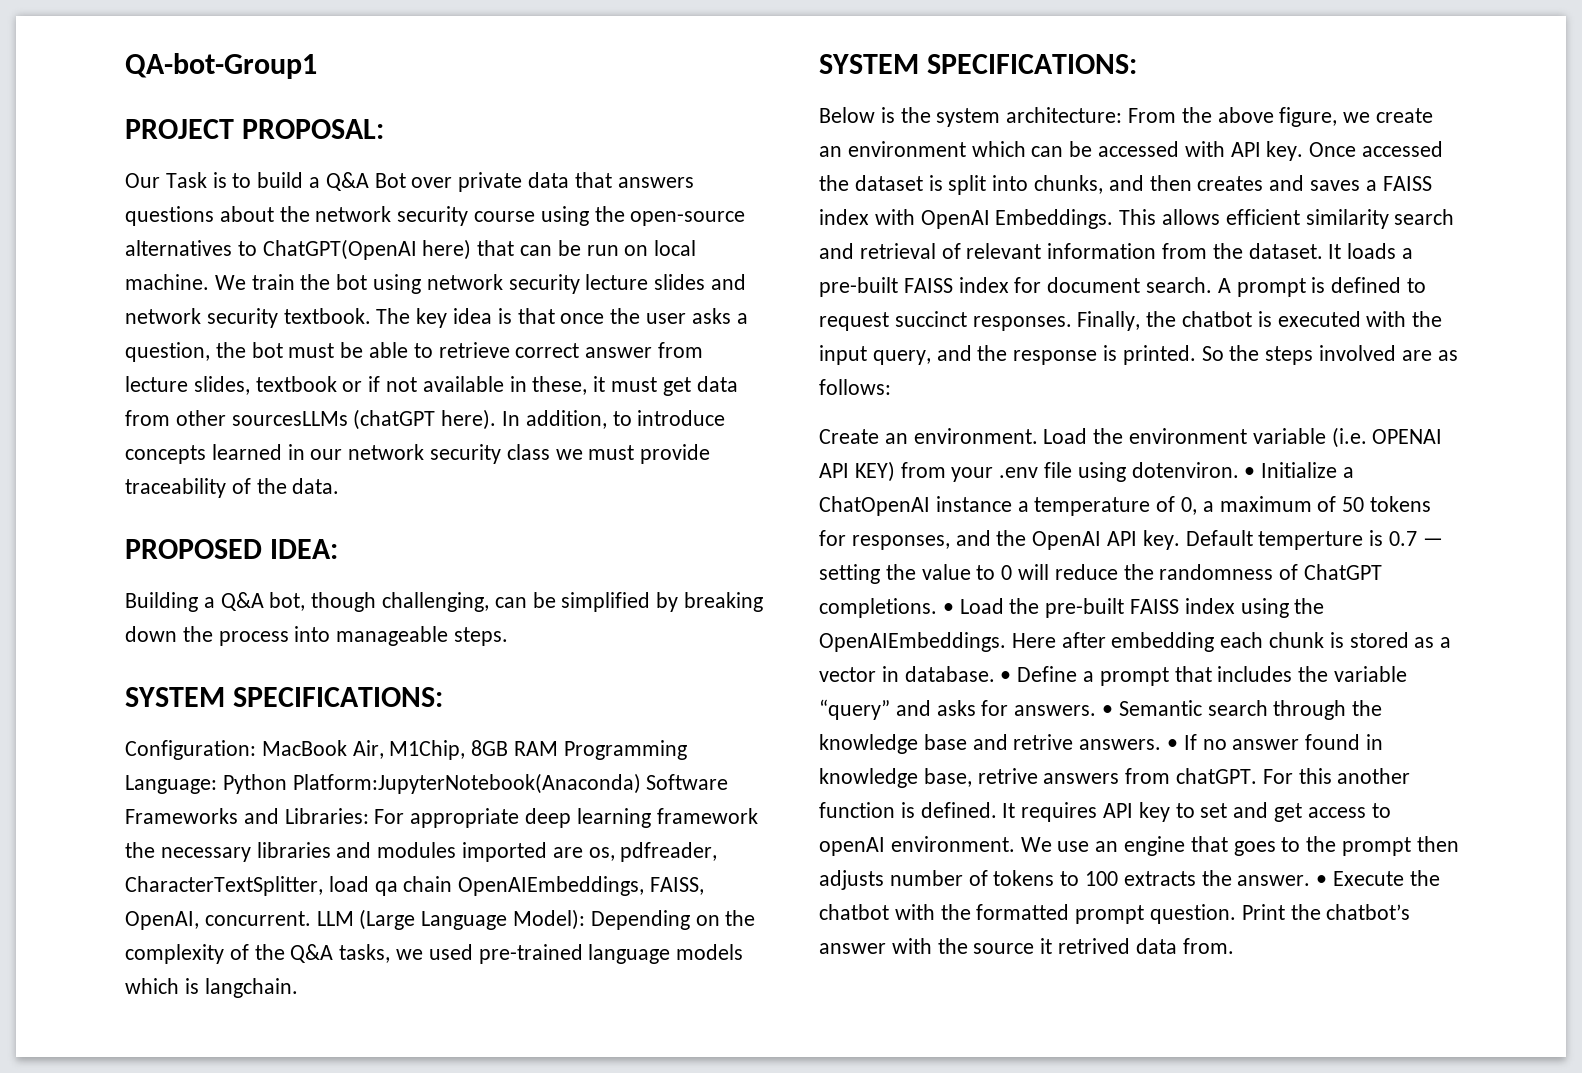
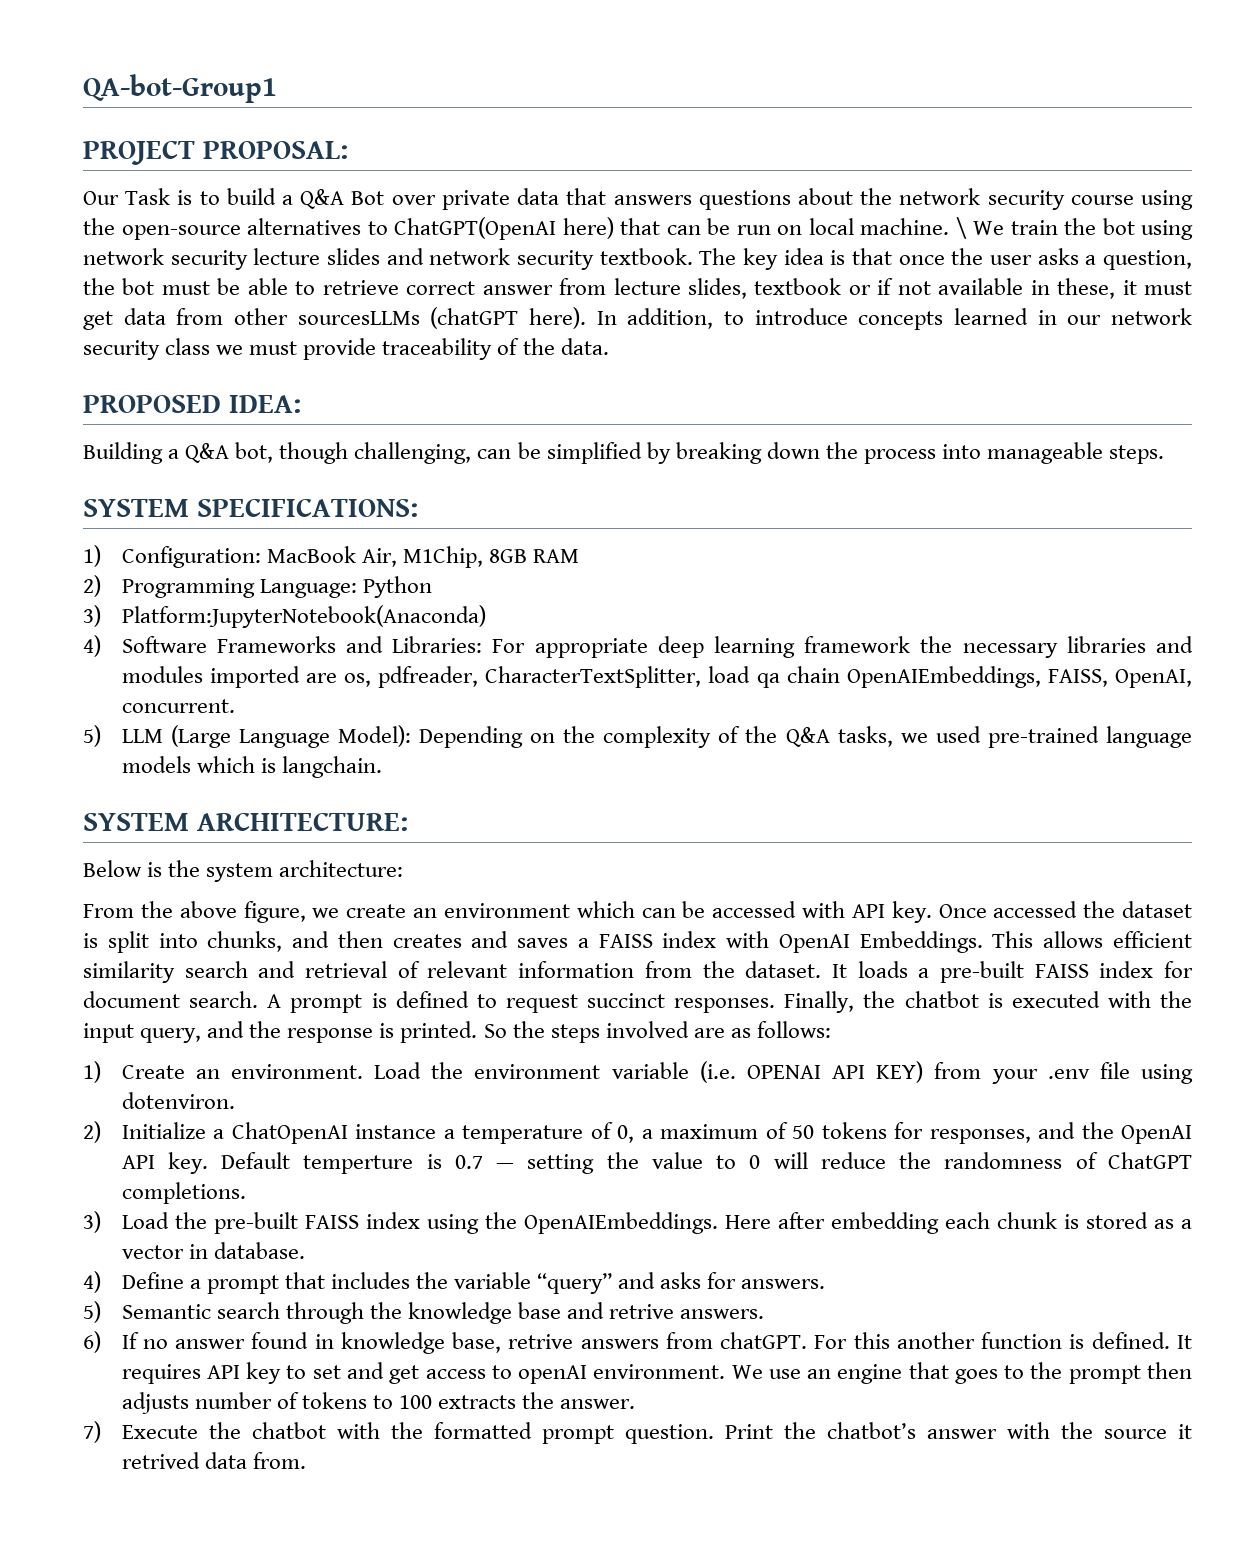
- We train the bot using network security lecture slides and network security textbook.
+ \ We train the bot using network security lecture slides and network security textbook.
- Configuration: MacBook Air, M1Chip, 8GB RAM Programming Language: Python Platform:JupyterNotebook(Anaconda) Software Frameworks and Libraries: For appropriate deep learning framework the necessary libraries and modules imported are os, pdfreader, CharacterTextSplitter, load qa chain OpenAIEmbeddings, FAISS, OpenAI, concurrent. LLM (Large Language Model): Depending on the complexity of the Q&A tasks, we used pre-trained language models which is langchain.
- SYSTEM SPECIFICATIONS:
+ 1) Configuration: MacBook Air, M1Chip, 8GB RAM
+ 2) Programming Language: Python
+ 3) Platform:JupyterNotebook(Anaconda)
+ 4) Software Frameworks and Libraries: For appropriate deep learning framework the necessary libraries and modules imported are os, pdfreader, CharacterTextSplitter, load qa chain OpenAIEmbeddings, FAISS, OpenAI, concurrent.
+ 5) LLM (Large Language Model): Depending on the complexity of the Q&A tasks, we used pre-trained language models which is langchain.
+ SYSTEM ARCHITECTURE:
- Below is the system architecture: From the above figure, we create an environment which can be accessed with API key.
+ Below is the system architecture:
+ From the above figure, we create an environment which can be accessed with API key.
- Create an environment.
+ 1) Create an environment.
- Load the environment variable (i.e. OPENAI API KEY) from your .env file using dotenviron. • Initialize a ChatOpenAI instance a temperature of 0, a maximum of 50 tokens for responses, and the OpenAI API key.
+ Load the environment variable (i.e. OPENAI API KEY) from your .env file using dotenviron.
+ 2) Initialize a ChatOpenAI instance a temperature of 0, a maximum of 50 tokens for responses, and the OpenAI API key.
- Default temperture is 0.7 — setting the value to 0 will reduce the randomness of ChatGPT completions. • Load the pre-built FAISS index using the OpenAIEmbeddings.
+ Default temperture is 0.7 — setting the value to 0 will reduce the randomness of ChatGPT completions.
+ 3) Load the pre-built FAISS index using the OpenAIEmbeddings.
- Here after embedding each chunk is stored as a vector in database. • Define a prompt that includes the variable “query” and asks for answers. • Semantic search through the knowledge base and retrive answers. • If no answer found in knowledge base, retrive answers from chatGPT.
+ Here after embedding each chunk is stored as a vector in database.
+ 4) Define a prompt that includes the variable “query” and asks for answers.
+ 5) Semantic search through the knowledge base and retrive answers.
+ 6) If no answer found in knowledge base, retrive answers from chatGPT.
- We use an engine that goes to the prompt then adjusts number of tokens to 100 extracts the answer. • Execute the chatbot with the formatted prompt question.
+ We use an engine that goes to the prompt then adjusts number of tokens to 100 extracts the answer.
+ 7) Execute the chatbot with the formatted prompt question.

